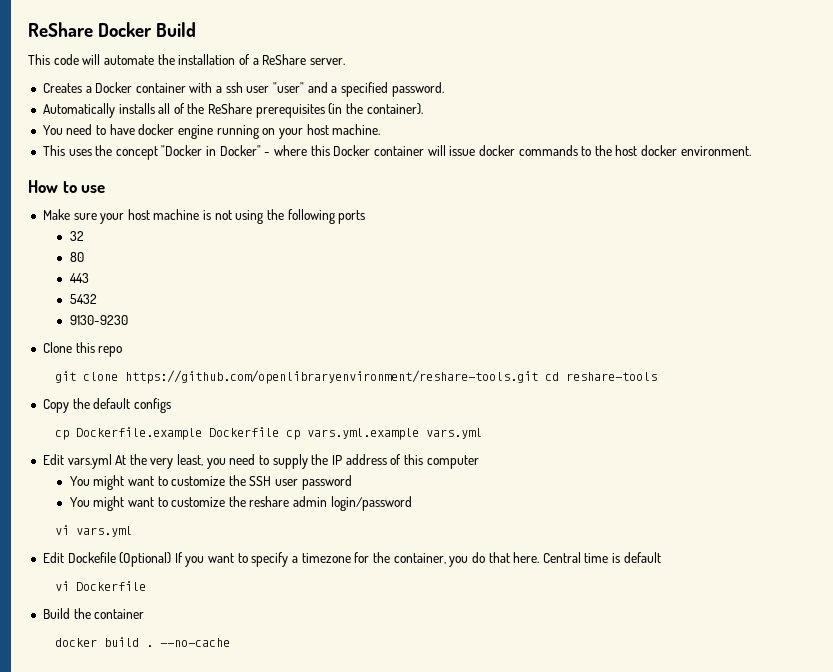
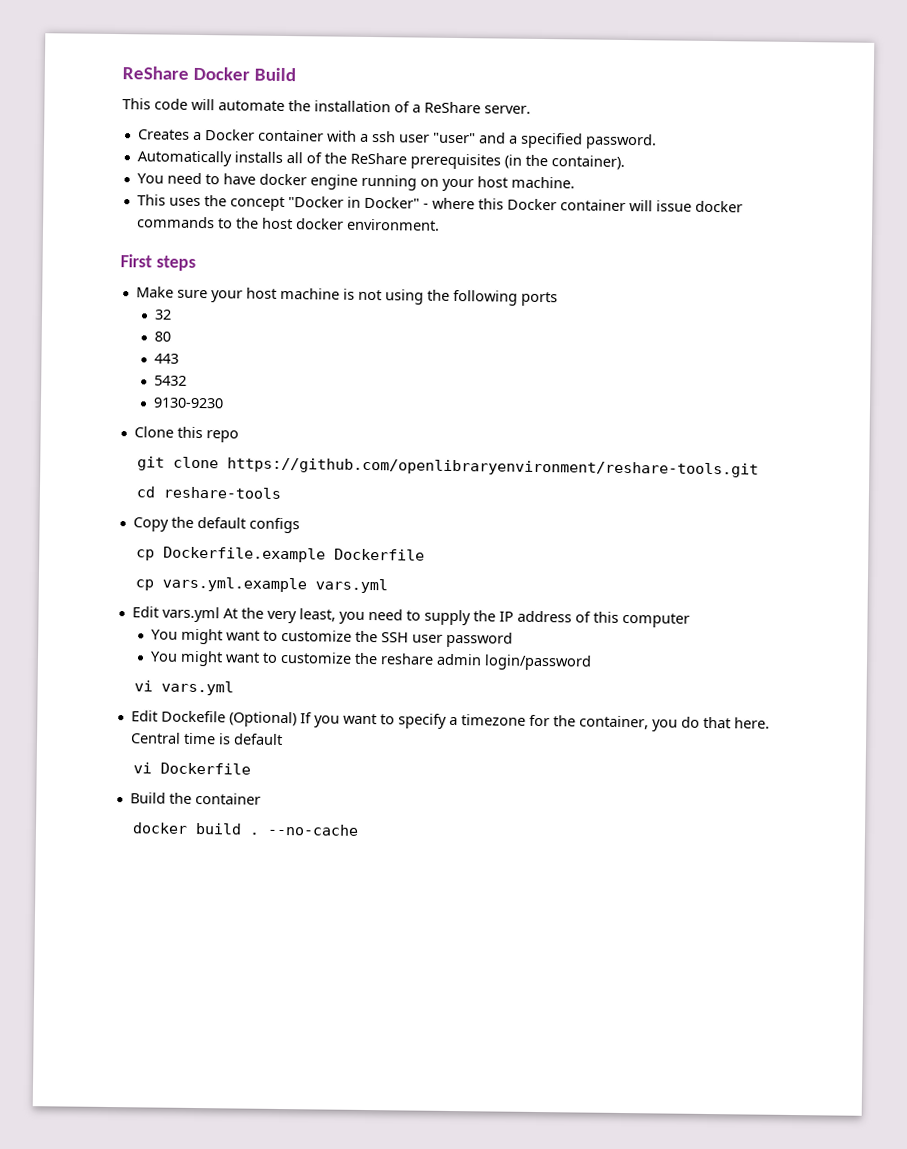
- How to use
+ First steps
- git clone https://github.com/openlibraryenvironment/reshare-tools.git cd reshare-tools
+ git clone https://github.com/openlibraryenvironment/reshare-tools.git
+ cd reshare-tools
- cp Dockerfile.example Dockerfile cp vars.yml.example vars.yml
+ cp Dockerfile.example Dockerfile
+ cp vars.yml.example vars.yml

